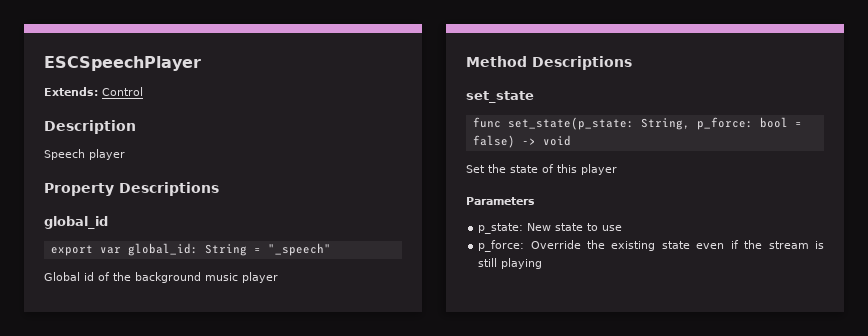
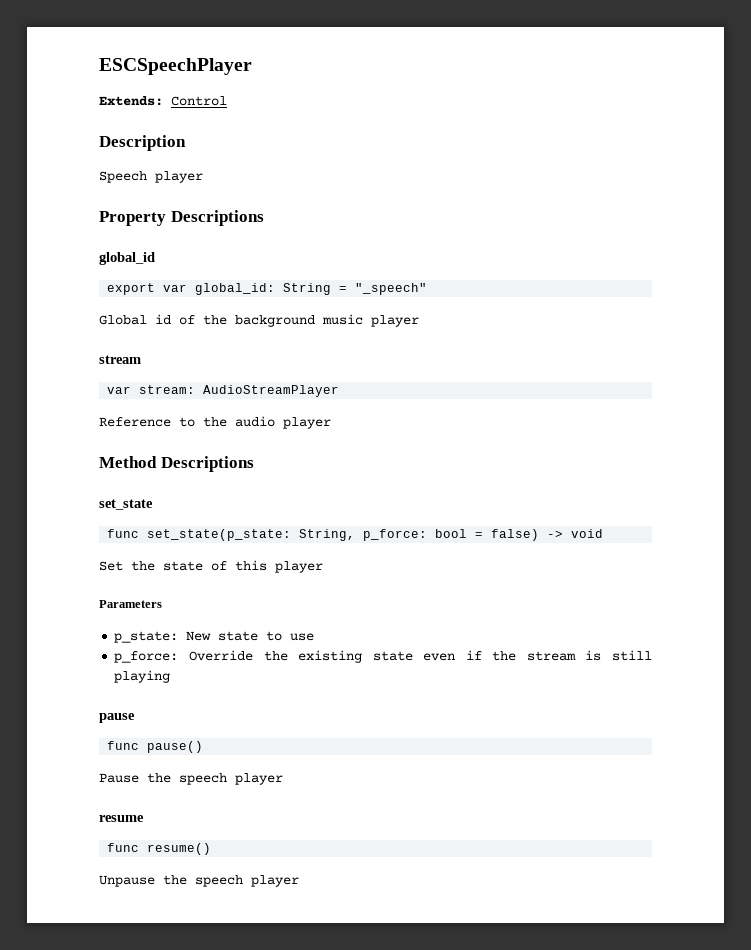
  Global id of the background music player
+ stream
+ var stream: AudioStreamPlayer
+ Reference to the audio player
+ pause
+ func pause()
+ Pause the speech player
+ resume
+ func resume()
+ Unpause the speech player

